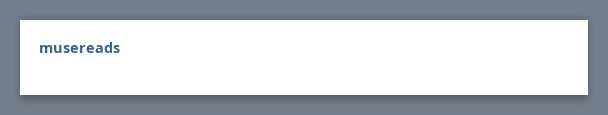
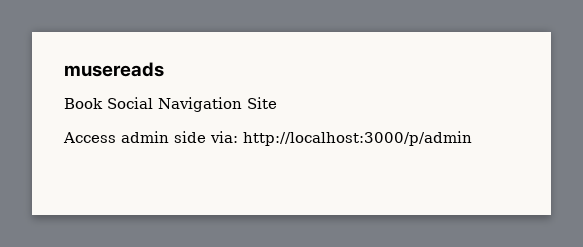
+ Book Social Navigation Site
+ Access admin side via: http://localhost:3000/p/admin

